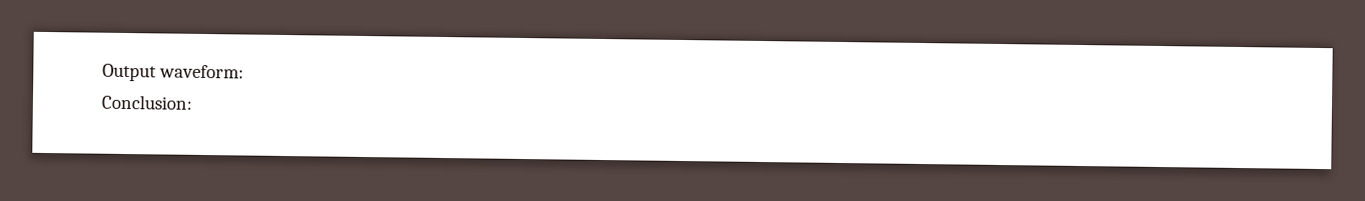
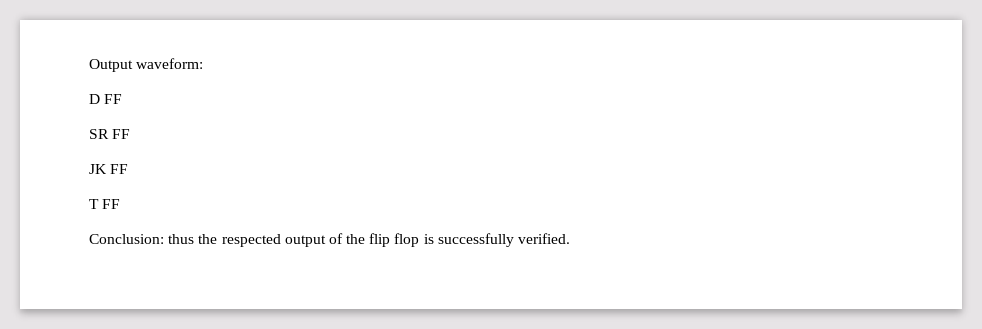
- Conclusion:
+ D FF
+ SR FF
+ JK FF
+ T FF
+ Conclusion: thus the respected output of the flip flop is successfully verified.

